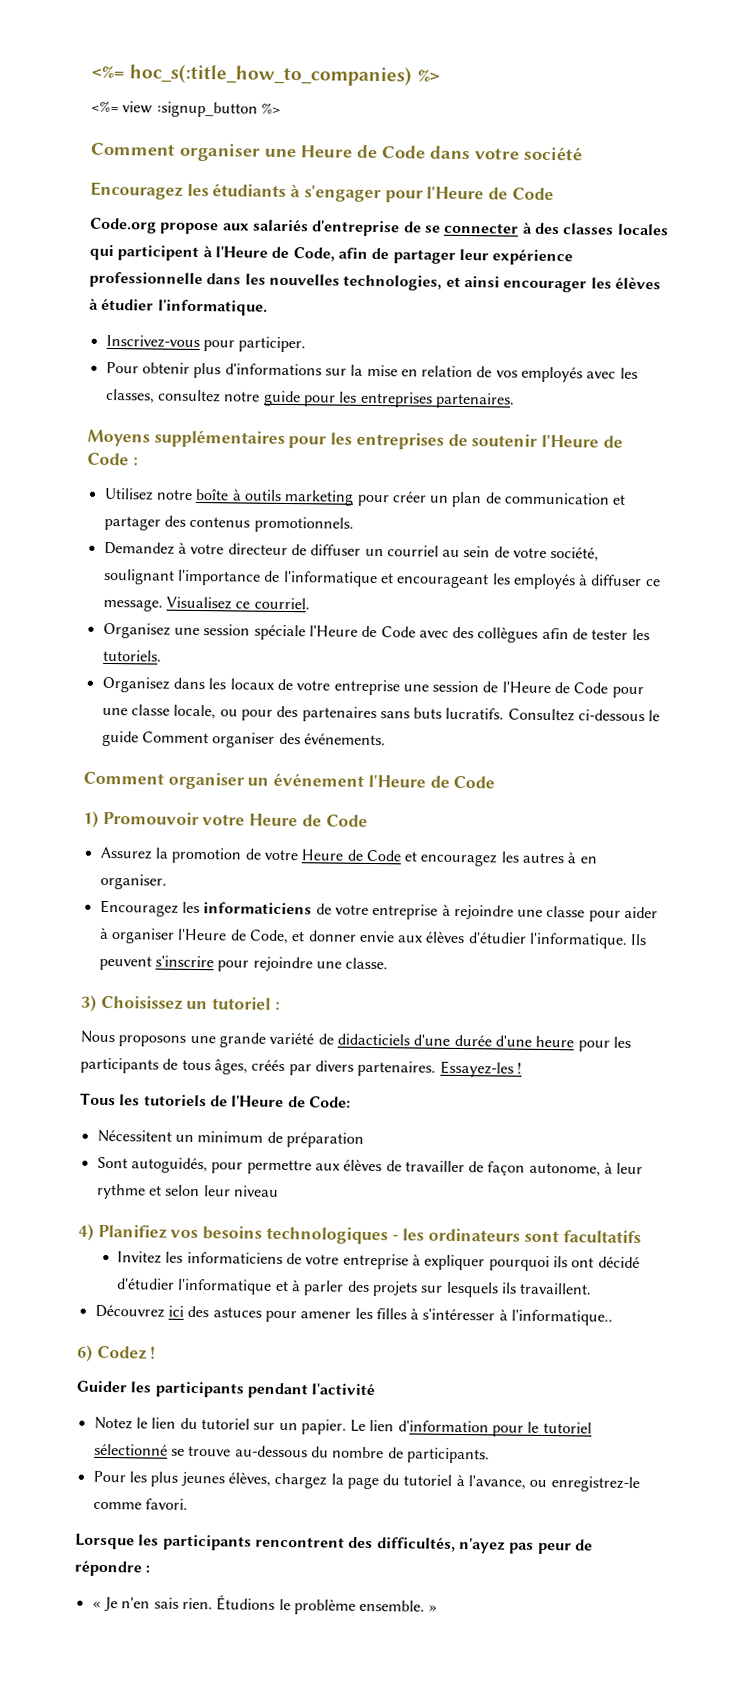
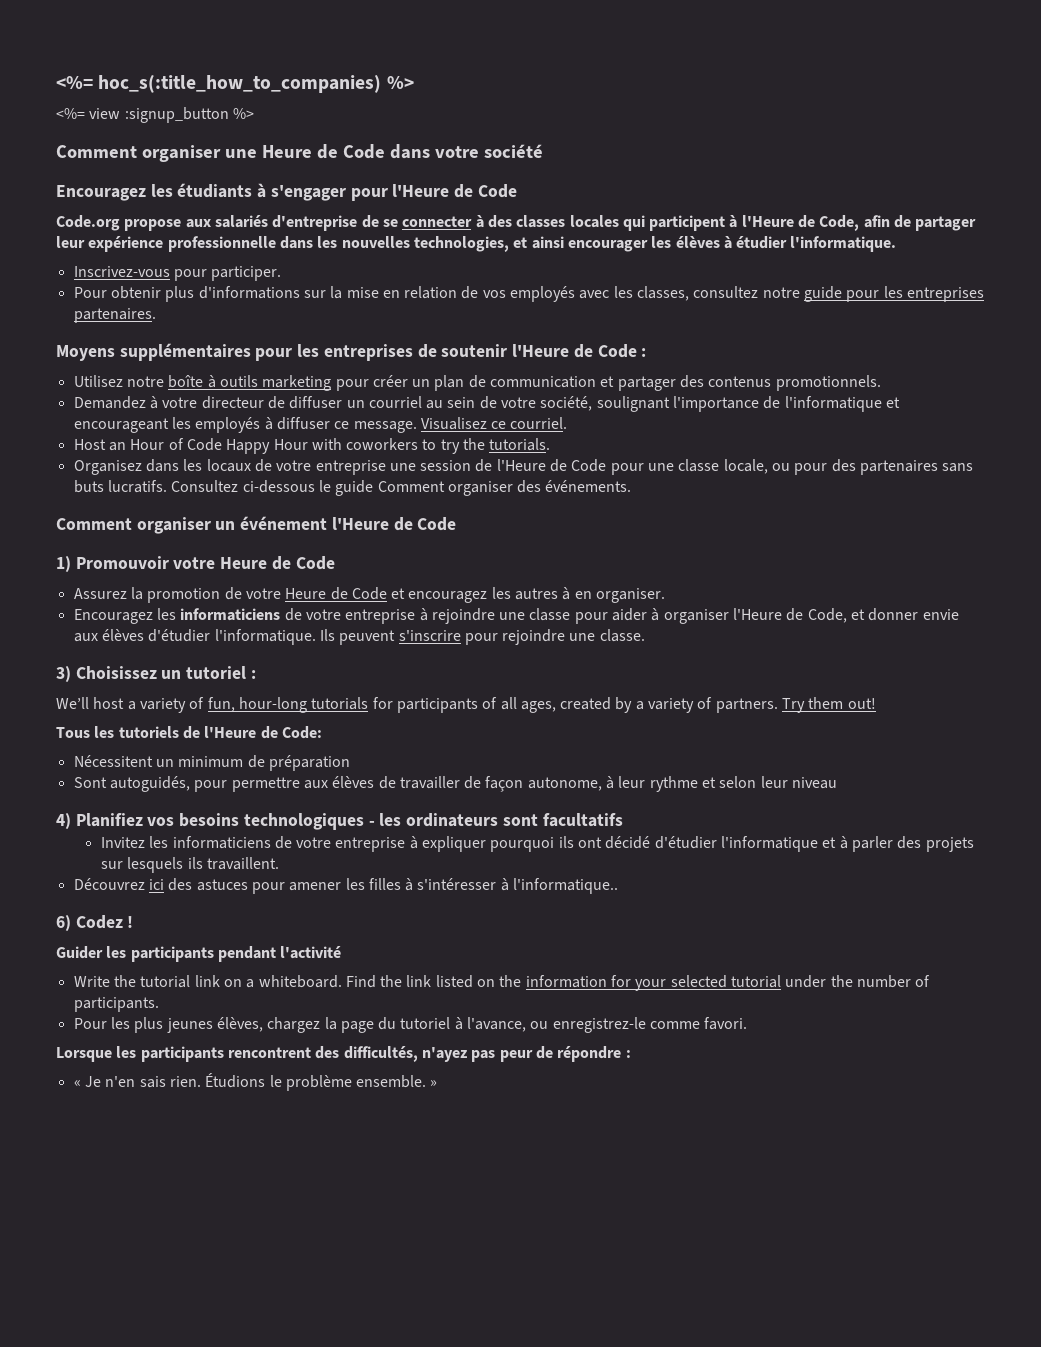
- Organisez une session spéciale l'Heure de Code avec des collègues afin de tester les tutoriels.
+ Host an Hour of Code Happy Hour with coworkers to try the tutorials.
- Nous proposons une grande variété de didacticiels d'une durée d'une heure pour les participants de tous âges, créés par divers partenaires. Essayez-les !
+ We’ll host a variety of fun, hour-long tutorials for participants of all ages, created by a variety of partners. Try them out!
- Notez le lien du tutoriel sur un papier. Le lien d'information pour le tutoriel sélectionné se trouve au-dessous du nombre de participants.
+ Write the tutorial link on a whiteboard. Find the link listed on the information for your selected tutorial under the number of participants.

